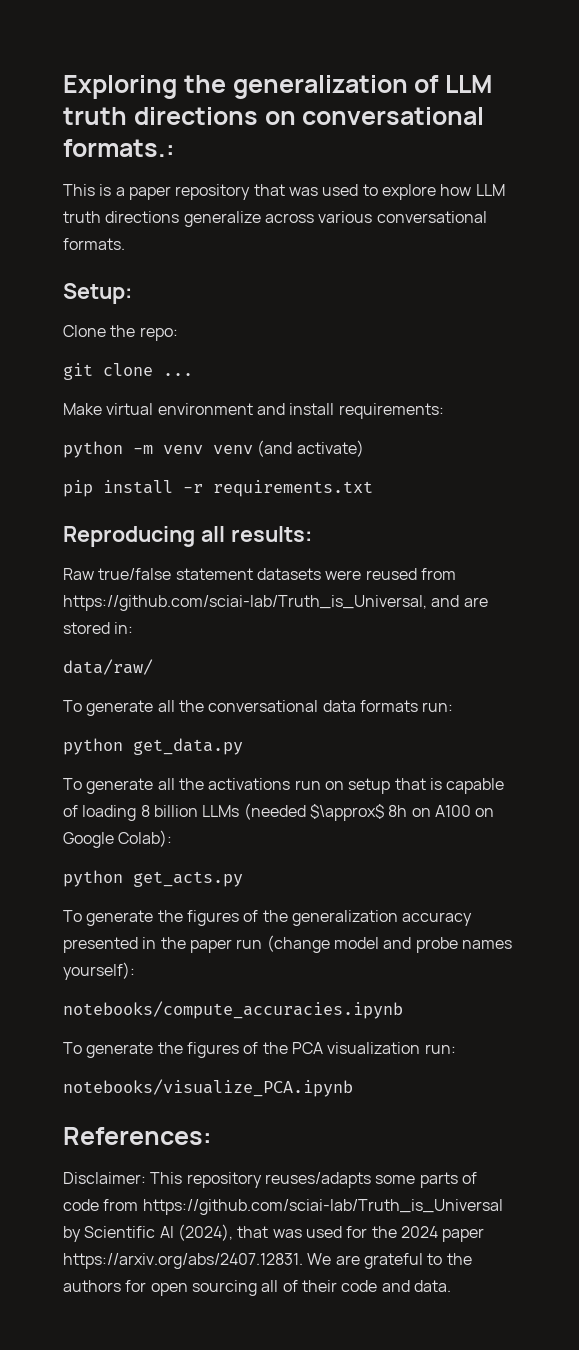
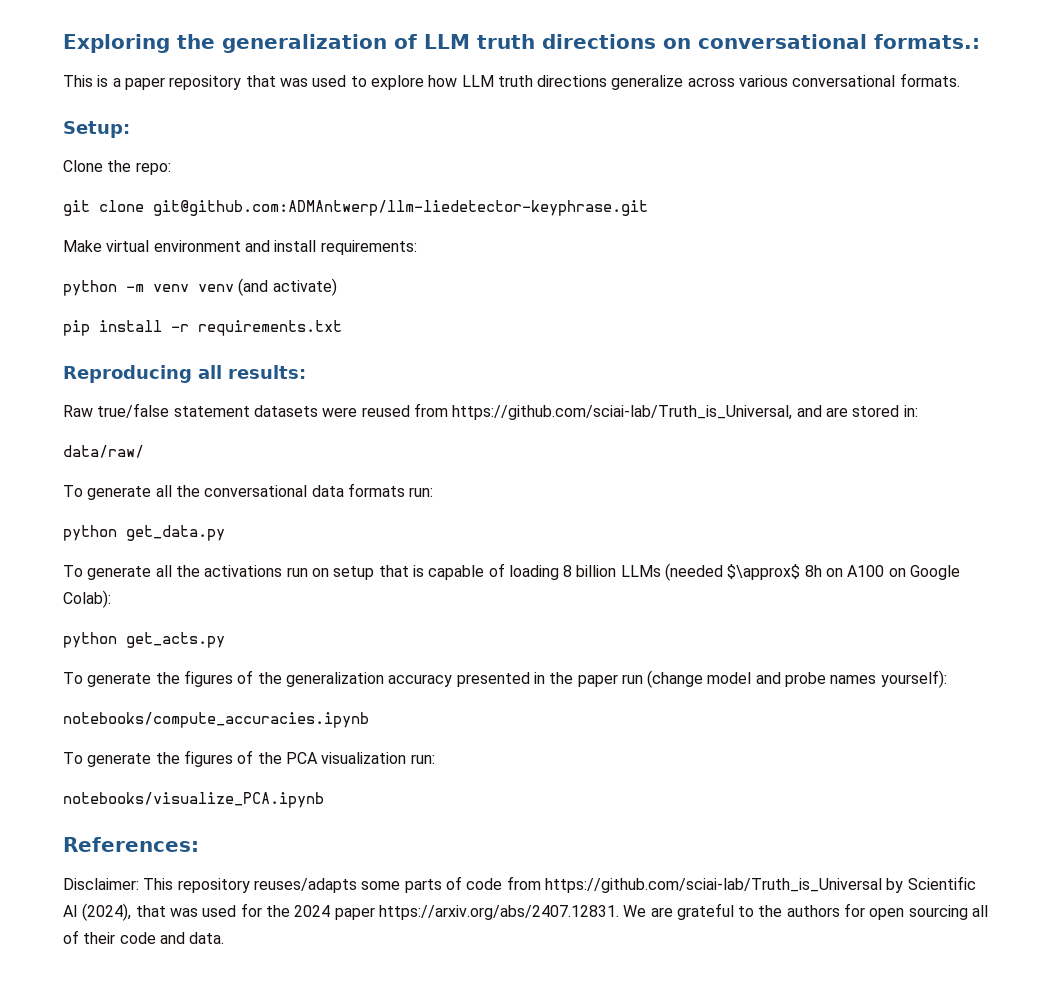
- git clone ...
+ git clone git@github.com:ADMAntwerp/llm-liedetector-keyphrase.git

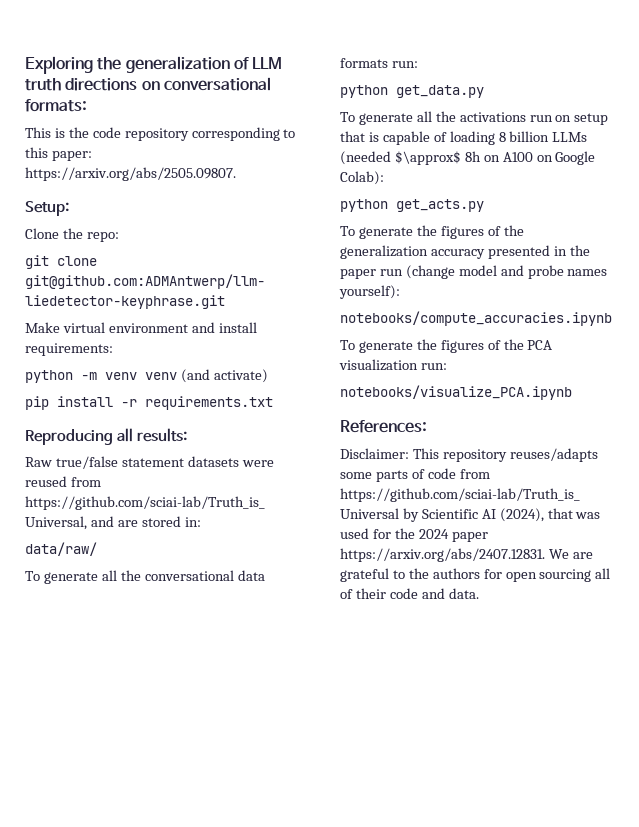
- Exploring the generalization of LLM truth directions on conversational formats.:
+ Exploring the generalization of LLM truth directions on conversational formats:
- This is a paper repository that was used to explore how LLM truth directions generalize across various conversational formats.
+ This is the code repository corresponding to this paper: https://arxiv.org/abs/2505.09807.

